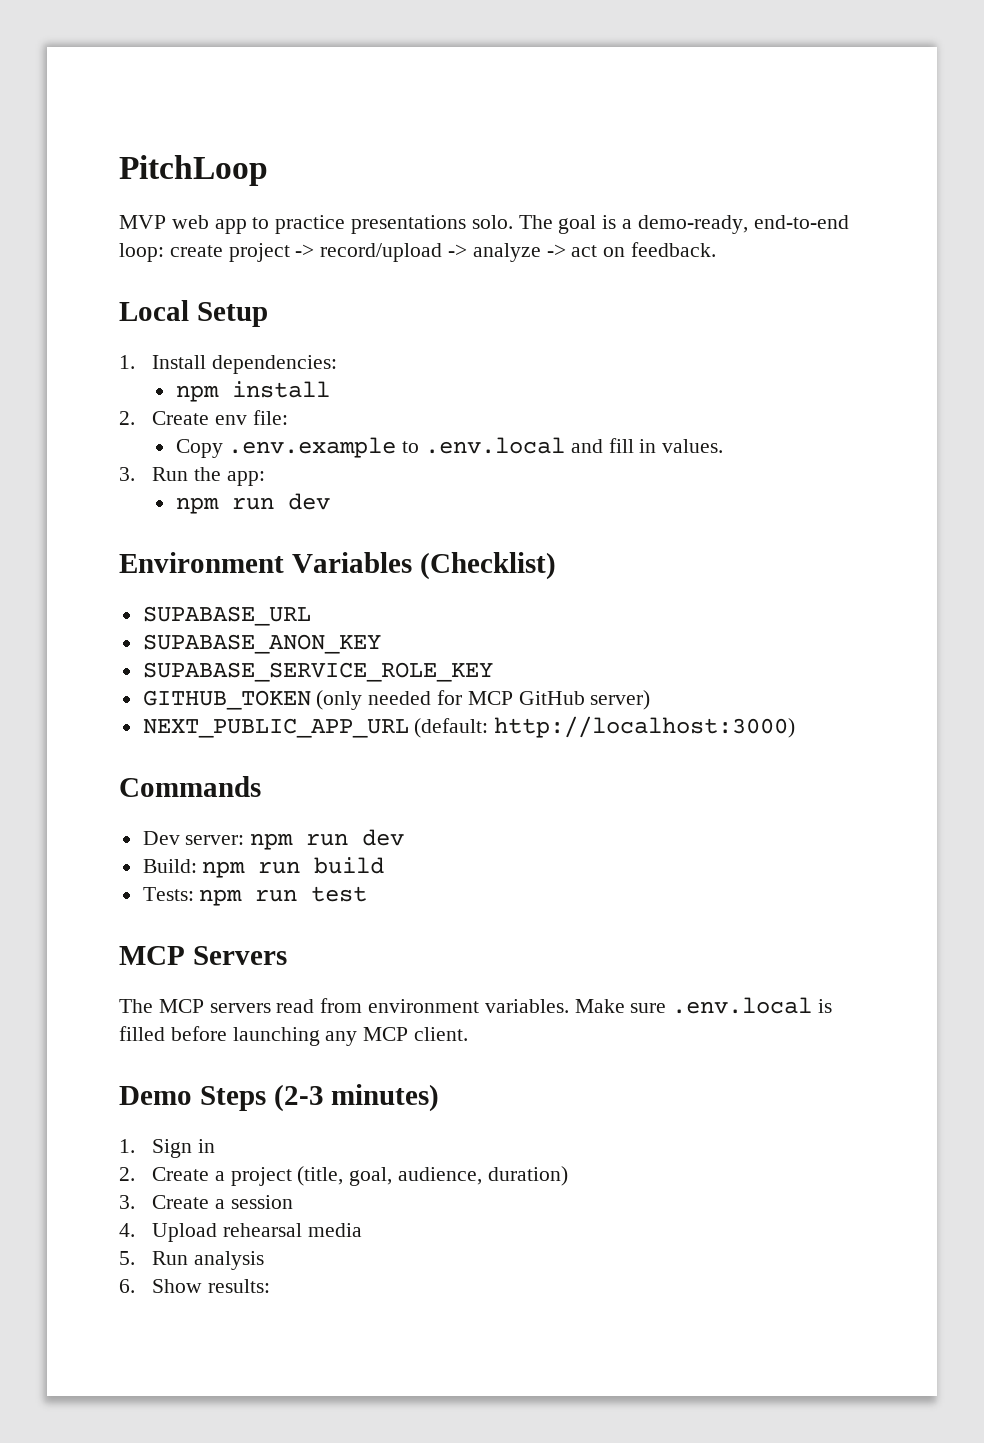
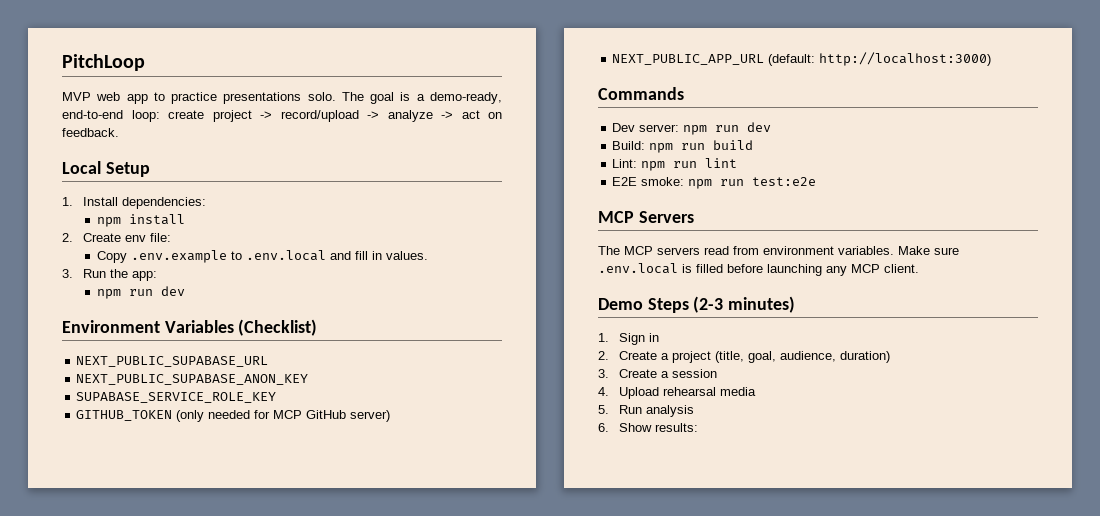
- SUPABASE_URL
- SUPABASE_ANON_KEY
+ NEXT_PUBLIC_SUPABASE_URL
+ NEXT_PUBLIC_SUPABASE_ANON_KEY
- Tests: npm run test
+ Lint: npm run lint
+ E2E smoke: npm run test:e2e

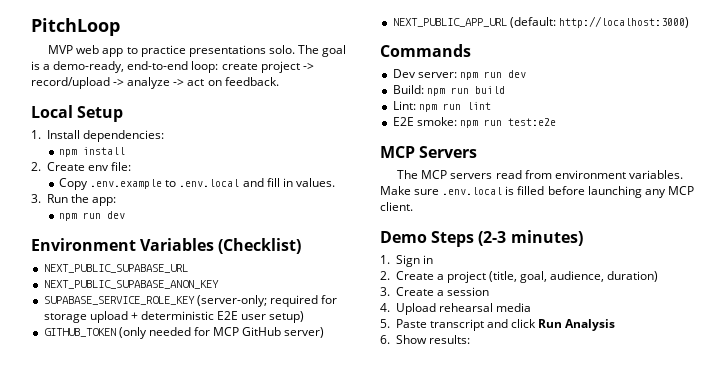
- SUPABASE_SERVICE_ROLE_KEY
+ SUPABASE_SERVICE_ROLE_KEY (server-only; required for storage upload + deterministic E2E user setup)
- 5. Run analysis
+ 5. Paste transcript and click Run Analysis

